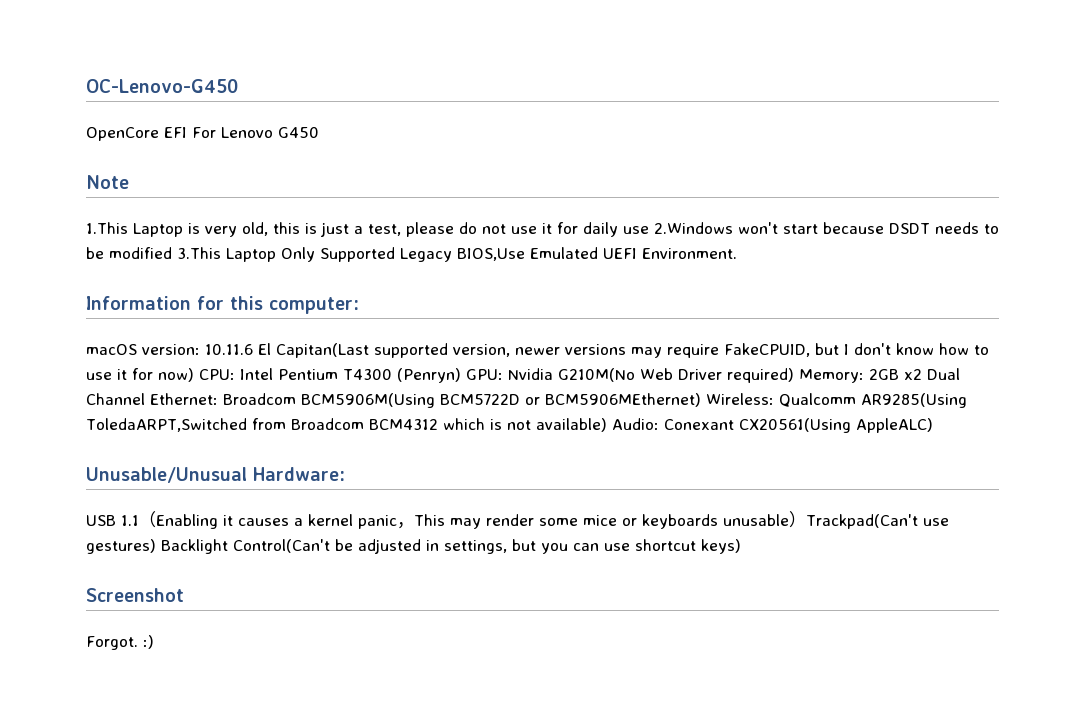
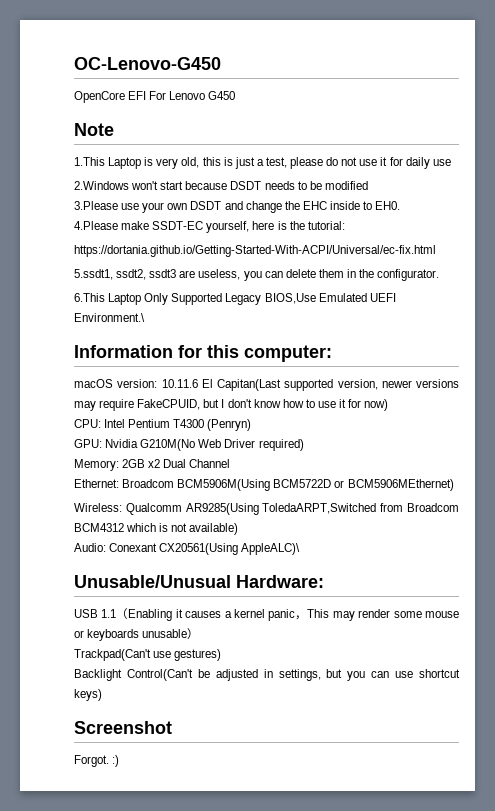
- 1.This Laptop is very old, this is just a test, please do not use it for daily use 2.Windows won't start because DSDT needs to be modified 3.This Laptop Only Supported Legacy BIOS,Use Emulated UEFI Environment.
+ 1.This Laptop is very old, this is just a test, please do not use it for daily use
+ 2.Windows won't start because DSDT needs to be modified
+ 3.Please use your own DSDT and change the EHC inside to EH0.
+ 4.Please make SSDT-EC yourself, here is the tutorial:
+ https://dortania.github.io/Getting-Started-With-ACPI/Universal/ec-fix.html
+ 5.ssdt1, ssdt2, ssdt3 are useless, you can delete them in the configurator.
+ 6.This Laptop Only Supported Legacy BIOS,Use Emulated UEFI Environment.\
- macOS version: 10.11.6 El Capitan(Last supported version, newer versions may require FakeCPUID, but I don't know how to use it for now) CPU: Intel Pentium T4300 (Penryn) GPU: Nvidia G210M(No Web Driver required) Memory: 2GB x2 Dual Channel Ethernet: Broadcom BCM5906M(Using BCM5722D or BCM5906MEthernet) Wireless: Qualcomm AR9285(Using ToledaARPT,Switched from Broadcom BCM4312 which is not available) Audio: Conexant CX20561(Using AppleALC)
+ macOS version: 10.11.6 El Capitan(Last supported version, newer versions may require FakeCPUID, but I don't know how to use it for now)
+ CPU: Intel Pentium T4300 (Penryn)
+ GPU: Nvidia G210M(No Web Driver required)
+ Memory: 2GB x2 Dual Channel
+ Ethernet: Broadcom BCM5906M(Using BCM5722D or BCM5906MEthernet)
+ Wireless: Qualcomm AR9285(Using ToledaARPT,Switched from Broadcom BCM4312 which is not available)
+ Audio: Conexant CX20561(Using AppleALC)\
- USB 1.1（Enabling it causes a kernel panic，This may render some mice or keyboards unusable）Trackpad(Can't use gestures) Backlight Control(Can't be adjusted in settings, but you can use shortcut keys)
+ USB 1.1（Enabling it causes a kernel panic，This may render some mouse or keyboards unusable）
+ Trackpad(Can't use gestures)
+ Backlight Control(Can't be adjusted in settings, but you can use shortcut keys)

